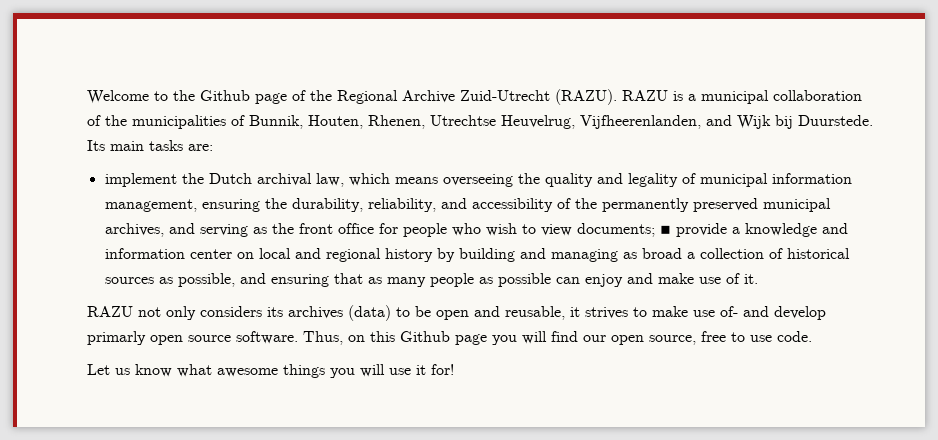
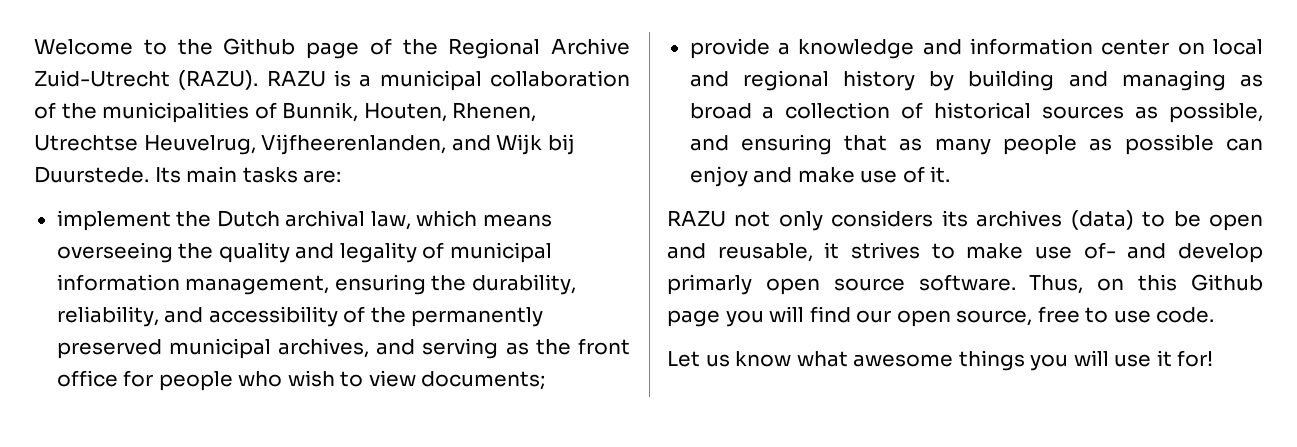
- implement the Dutch archival law, which means overseeing the quality and legality of municipal information management, ensuring the durability, reliability, and accessibility of the permanently preserved municipal archives, and serving as the front office for people who wish to view documents; ▪ provide a knowledge and information center on local and regional history by building and managing as broad a collection of historical sources as possible, and ensuring that as many people as possible can enjoy and make use of it.
+ implement the Dutch archival law, which means overseeing the quality and legality of municipal information management, ensuring the durability, reliability, and accessibility of the permanently preserved municipal archives, and serving as the front office for people who wish to view documents;
+ provide a knowledge and information center on local and regional history by building and managing as broad a collection of historical sources as possible, and ensuring that as many people as possible can enjoy and make use of it.

